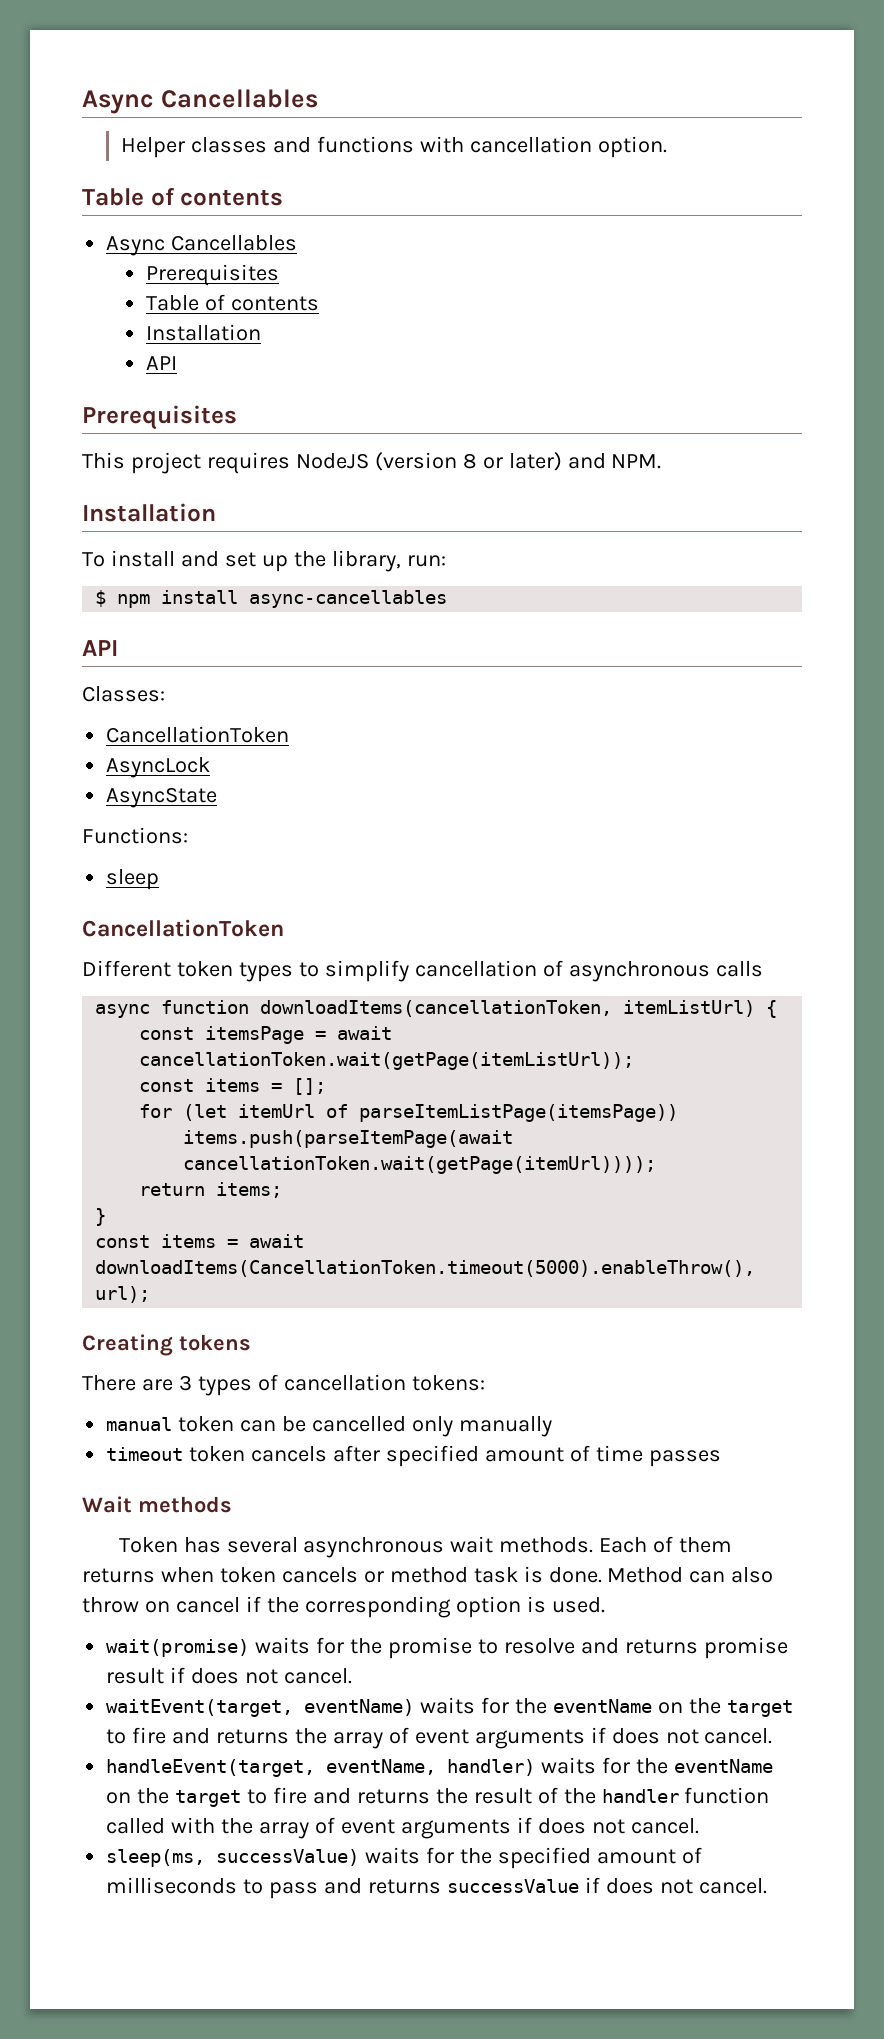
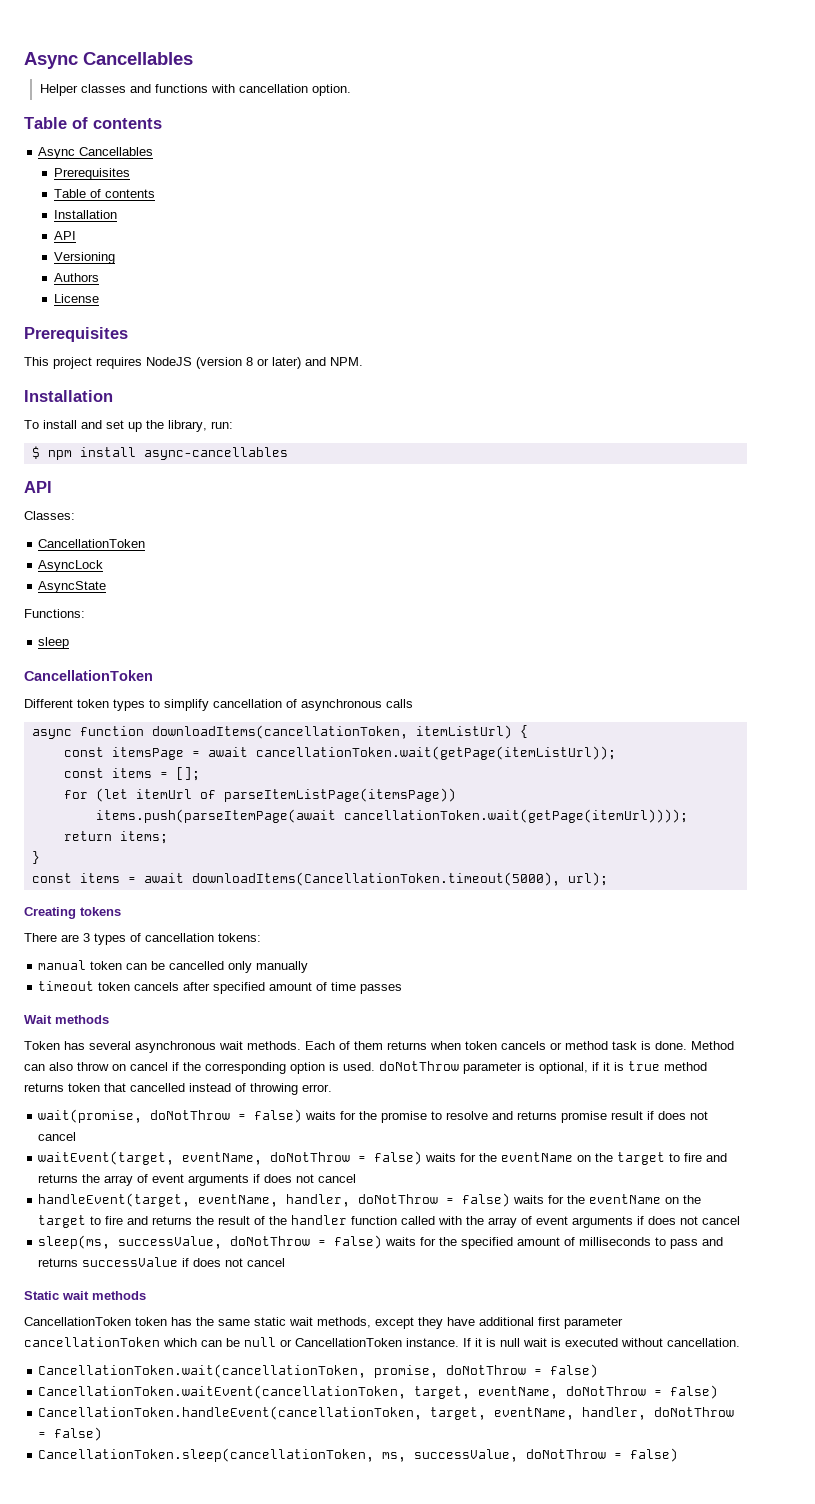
+ Versioning
+ Authors
+ License
- const items = await downloadItems(CancellationToken.timeout(5000).enableThrow(), url);
+ const items = await downloadItems(CancellationToken.timeout(5000), url);
- Method can also throw on cancel if the corresponding option is used.
- wait(promise) waits for the promise to resolve and returns promise result if does not cancel.
+ Method can also throw on cancel if the corresponding option is used. doNotThrow parameter is optional, if it is true method returns token that cancelled instead of throwing error.
+ wait(promise, doNotThrow = false) waits for the promise to resolve and returns promise result if does not cancel
- waitEvent(target, eventName) waits for the eventName on the target to fire and returns the array of event arguments if does not cancel.
+ waitEvent(target, eventName, doNotThrow = false) waits for the eventName on the target to fire and returns the array of event arguments if does not cancel
- handleEvent(target, eventName, handler) waits for the eventName on the target to fire and returns the result of the handler function called with the array of event arguments if does not cancel.
+ handleEvent(target, eventName, handler, doNotThrow = false) waits for the eventName on the target to fire and returns the result of the handler function called with the array of event arguments if does not cancel
- sleep(ms, successValue) waits for the specified amount of milliseconds to pass and returns successValue if does not cancel.
+ sleep(ms, successValue, doNotThrow = false) waits for the specified amount of milliseconds to pass and returns successValue if does not cancel
+ Static wait methods
+ CancellationToken token has the same static wait methods, except they have additional first parameter cancellationToken which can be null or CancellationToken instance. If it is null wait is executed without cancellation.
+ CancellationToken.wait(cancellationToken, promise, doNotThrow = false)
+ CancellationToken.waitEvent(cancellationToken, target, eventName, doNotThrow = false)
+ CancellationToken.handleEvent(cancellationToken, target, eventName, handler, doNotThrow = false)
+ CancellationToken.sleep(cancellationToken, ms, successValue, doNotThrow = false)

